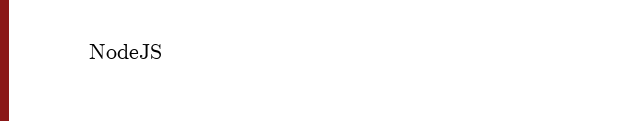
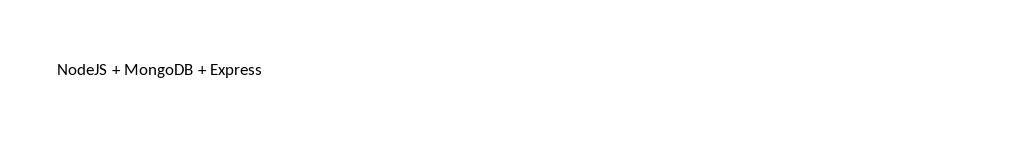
- NodeJS
+ NodeJS + MongoDB + Express

